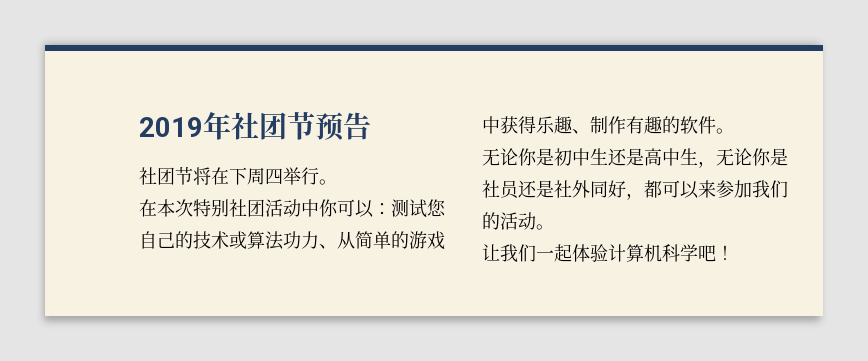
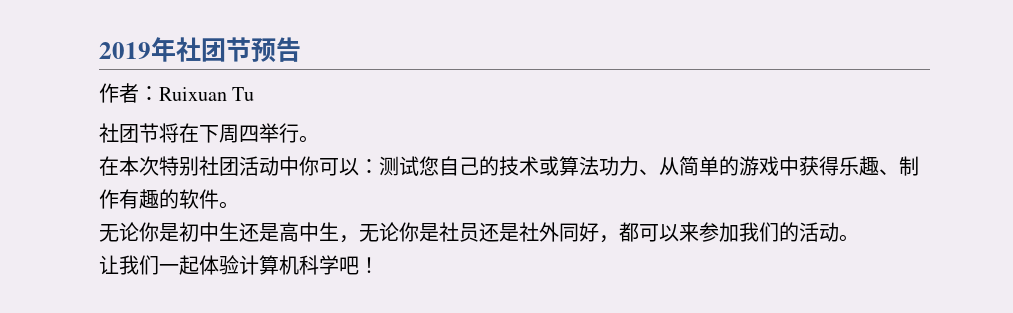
+ 作者：Ruixuan Tu

